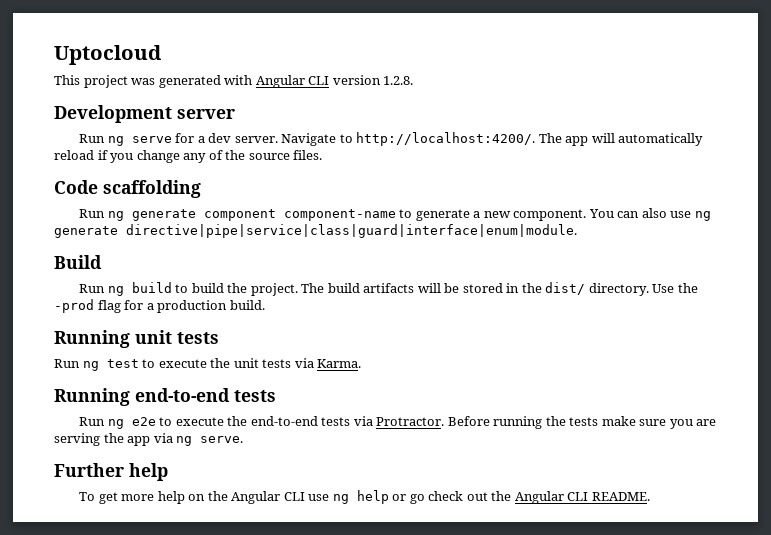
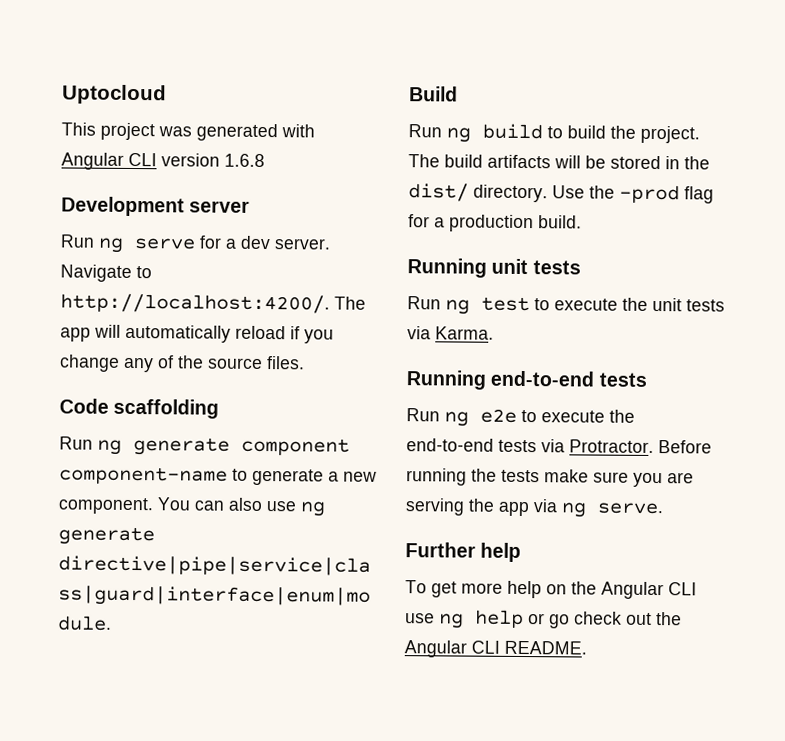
- This project was generated with Angular CLI version 1.2.8.
+ This project was generated with Angular CLI version 1.6.8

